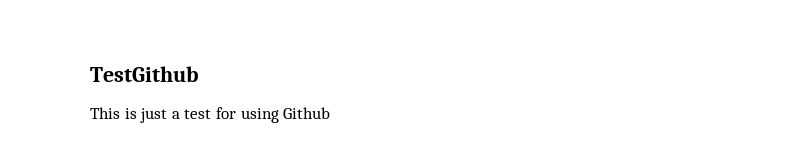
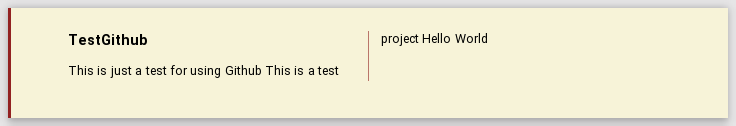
- This is just a test for using Github
+ This is just a test for using Github This is a test project Hello World

